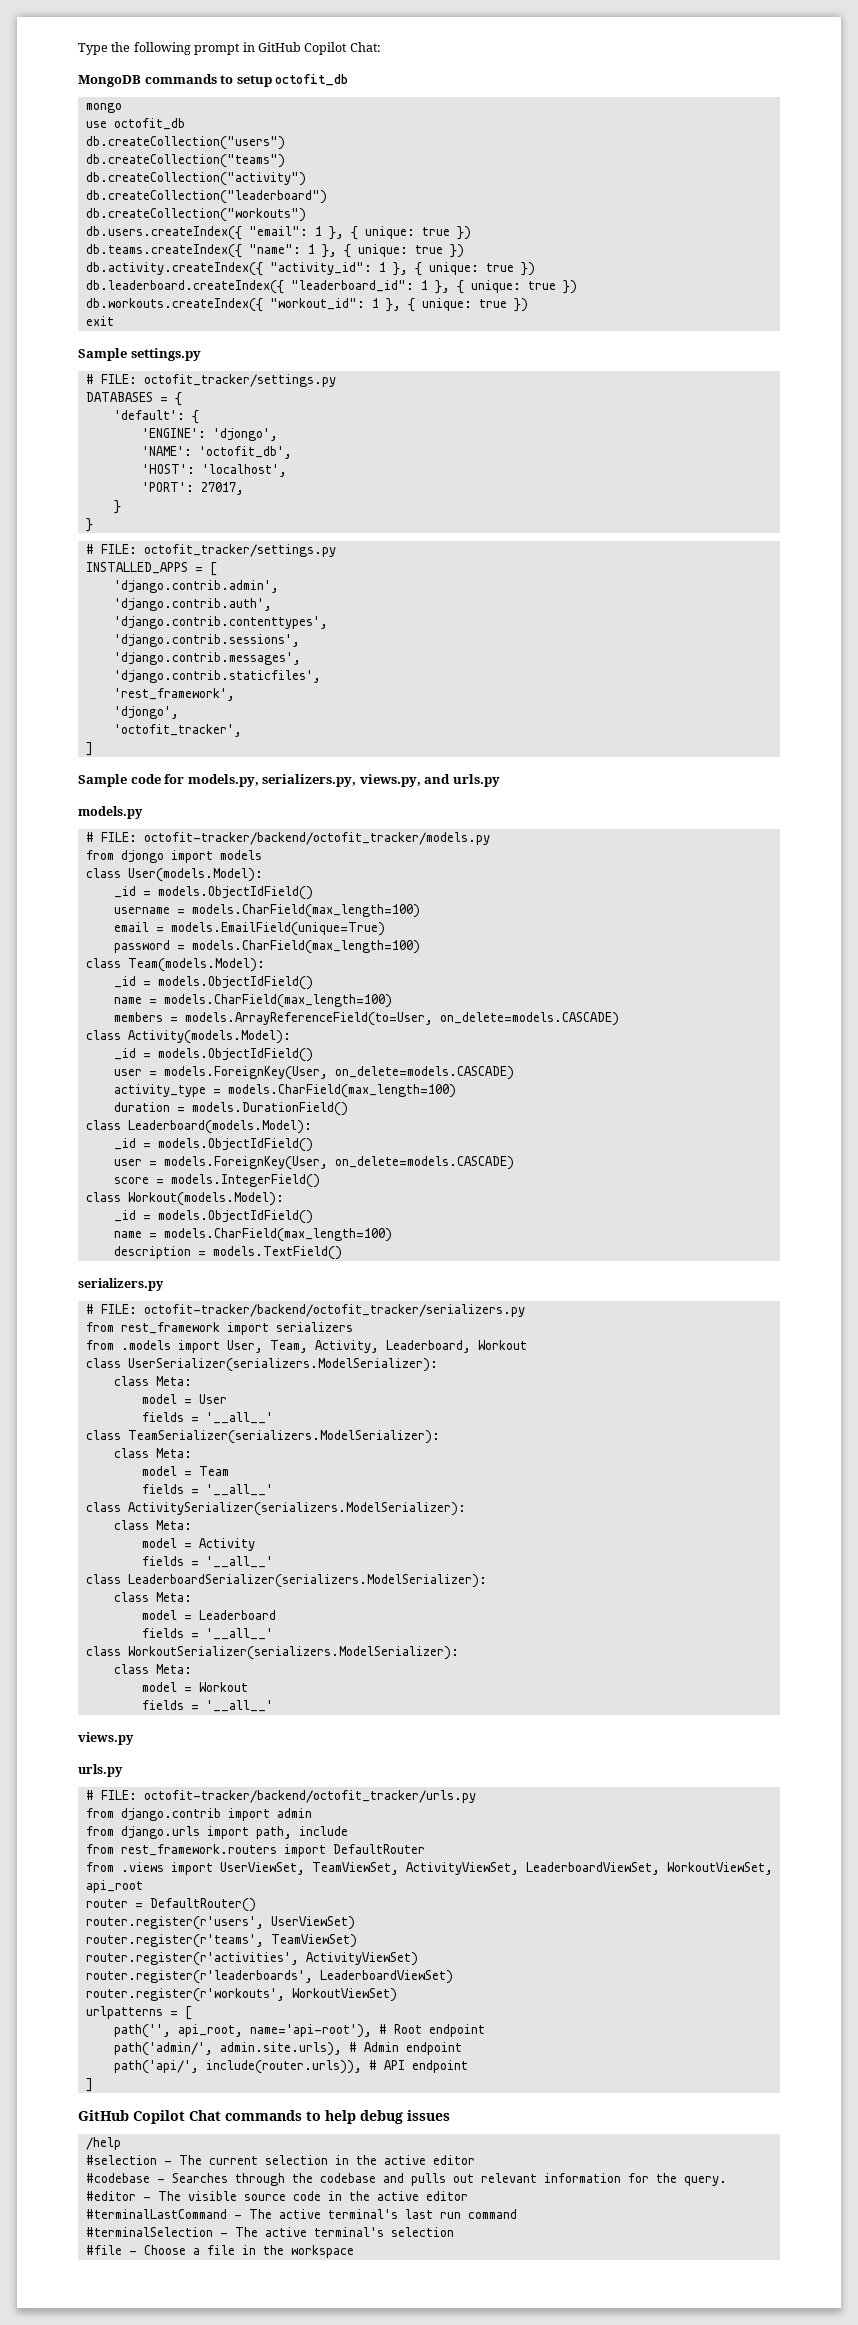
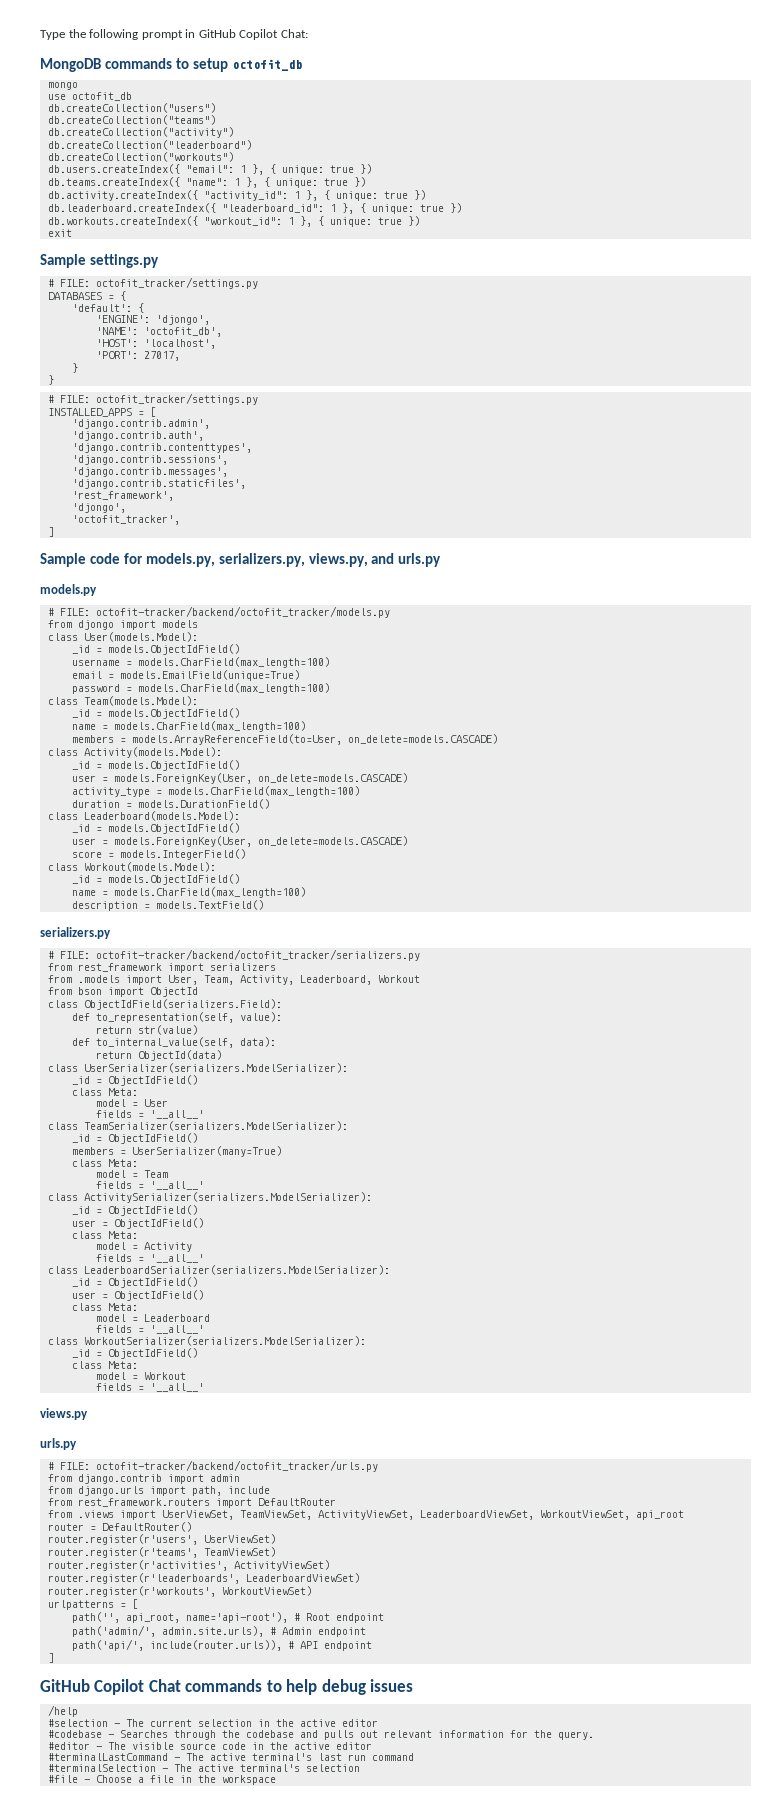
+ from bson import ObjectId
+ class ObjectIdField(serializers.Field):
+ def to_representation(self, value):
+ return str(value)
+ def to_internal_value(self, data):
+ return ObjectId(data)
  class UserSerializer(serializers.ModelSerializer):
+ _id = ObjectIdField()
  class TeamSerializer(serializers.ModelSerializer):
+ _id = ObjectIdField()
+ members = UserSerializer(many=True)
  class ActivitySerializer(serializers.ModelSerializer):
+ _id = ObjectIdField()
+ user = ObjectIdField()
  class LeaderboardSerializer(serializers.ModelSerializer):
+ _id = ObjectIdField()
+ user = ObjectIdField()
  class WorkoutSerializer(serializers.ModelSerializer):
+ _id = ObjectIdField()

